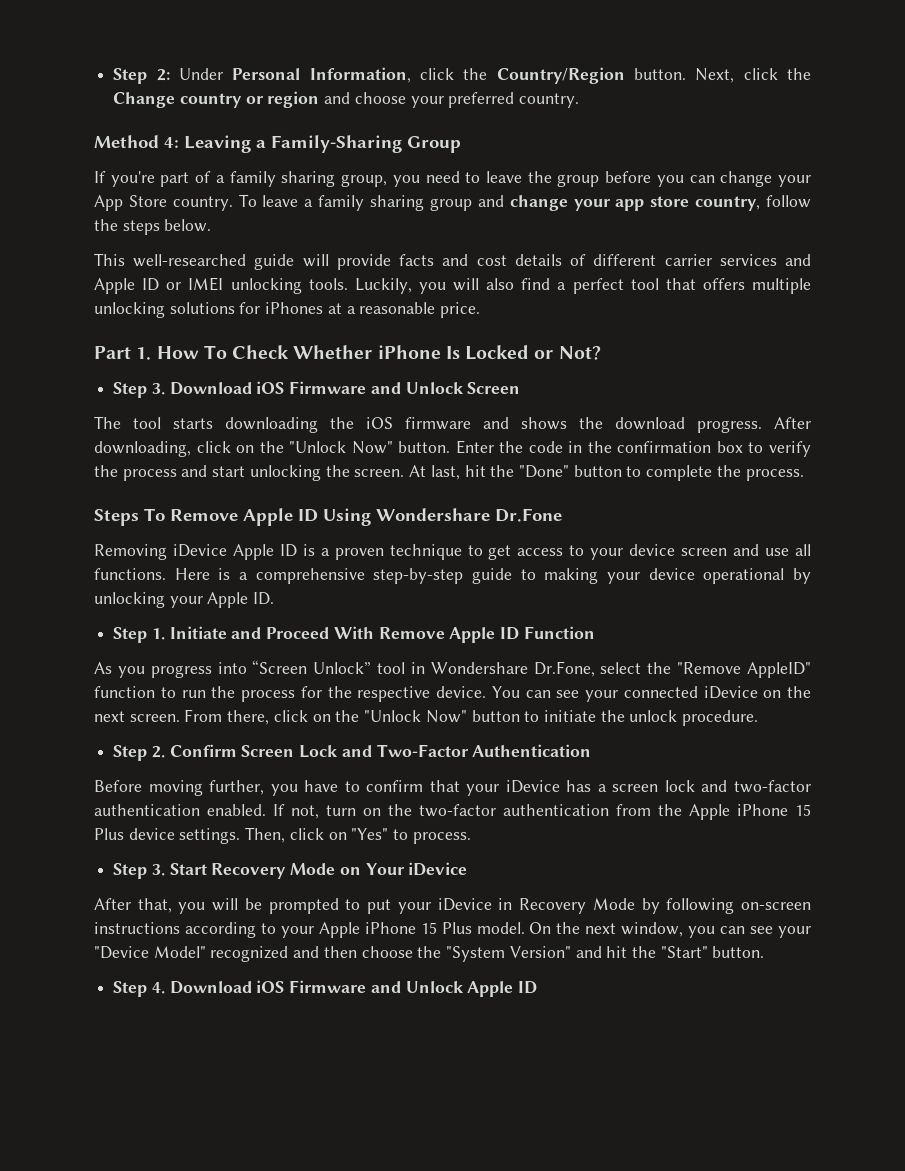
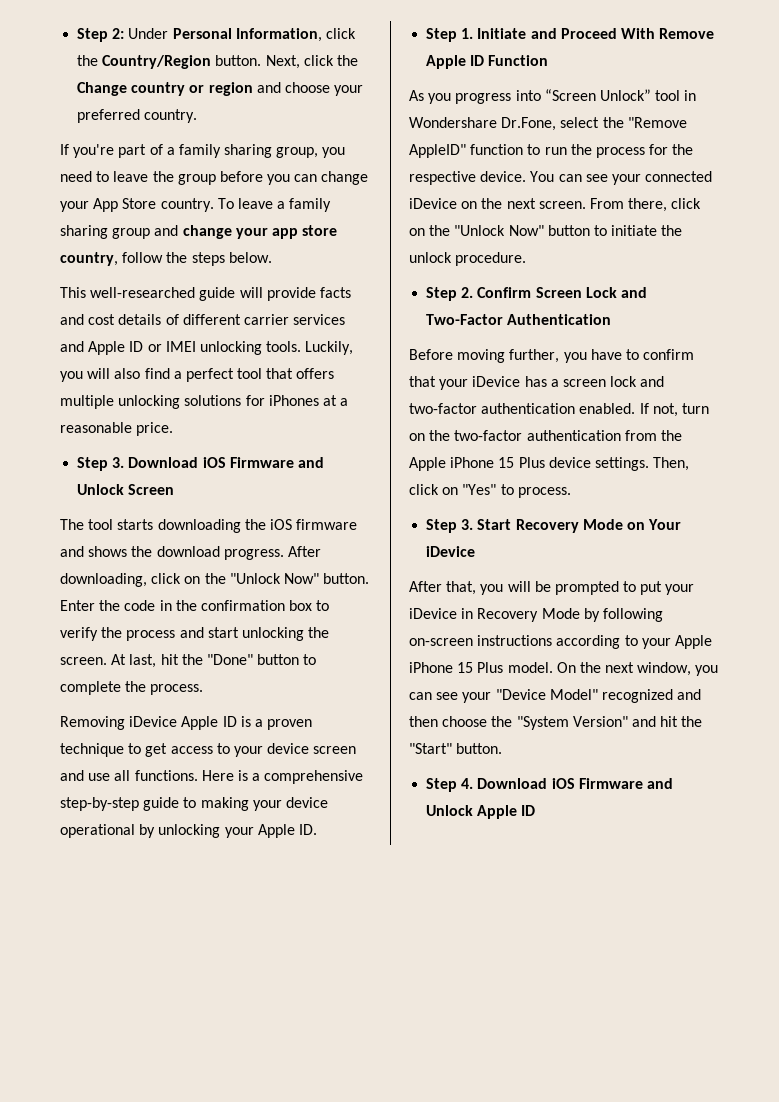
- Method 4: Leaving a Family-Sharing Group
- Part 1. How To Check Whether iPhone Is Locked or Not?
- Steps To Remove Apple ID Using Wondershare Dr.Fone

